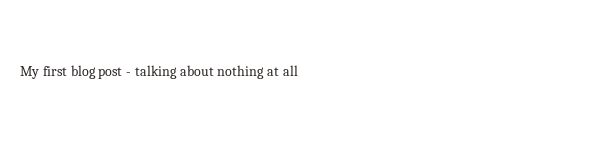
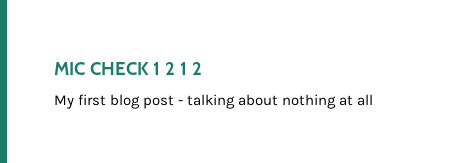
+ MIC CHECK 1 2 1 2

